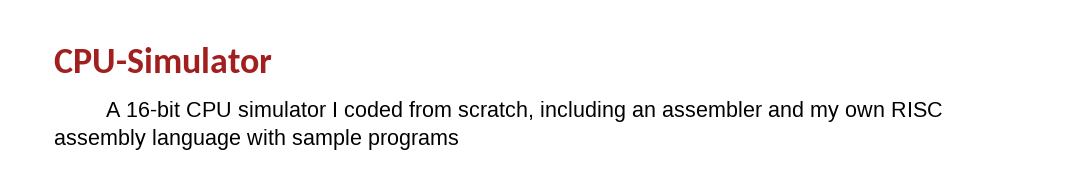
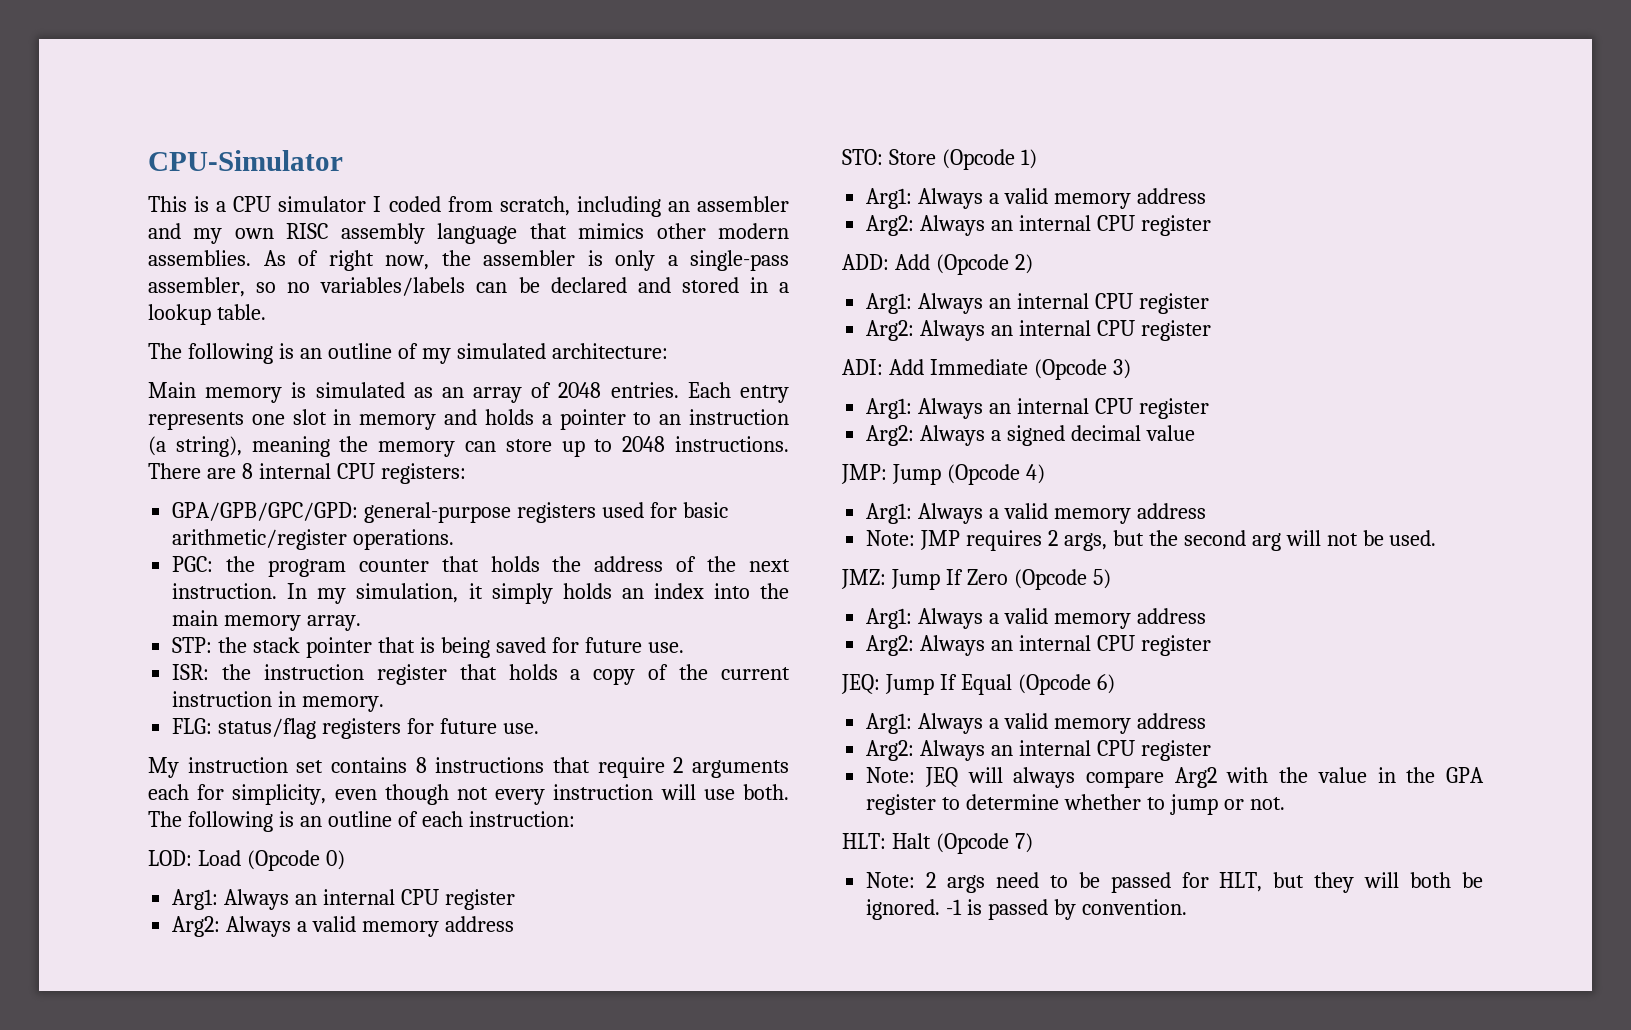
- A 16-bit CPU simulator I coded from scratch, including an assembler and my own RISC assembly language with sample programs
+ This is a CPU simulator I coded from scratch, including an assembler and my own RISC assembly language that mimics other modern assemblies. As of right now, the assembler is only a single-pass assembler, so no variables/labels can be declared and stored in a lookup table.
+ The following is an outline of my simulated architecture:
+ Main memory is simulated as an array of 2048 entries. Each entry represents one slot in memory and holds a pointer to an instruction (a string), meaning the memory can store up to 2048 instructions. There are 8 internal CPU registers:
+ GPA/GPB/GPC/GPD: general-purpose registers used for basic arithmetic/register operations.
+ PGC: the program counter that holds the address of the next instruction. In my simulation, it simply holds an index into the main memory array.
+ STP: the stack pointer that is being saved for future use.
+ ISR: the instruction register that holds a copy of the current instruction in memory.
+ FLG: status/flag registers for future use.
+ My instruction set contains 8 instructions that require 2 arguments each for simplicity, even though not every instruction will use both. The following is an outline of each instruction:
+ LOD: Load (Opcode 0)
+ Arg1: Always an internal CPU register
+ Arg2: Always a valid memory address
+ STO: Store (Opcode 1)
+ Arg1: Always a valid memory address
+ Arg2: Always an internal CPU register
+ ADD: Add (Opcode 2)
+ Arg1: Always an internal CPU register
+ Arg2: Always an internal CPU register
+ ADI: Add Immediate (Opcode 3)
+ Arg1: Always an internal CPU register
+ Arg2: Always a signed decimal value
+ JMP: Jump (Opcode 4)
+ Arg1: Always a valid memory address
+ Note: JMP requires 2 args, but the second arg will not be used.
+ JMZ: Jump If Zero (Opcode 5)
+ Arg1: Always a valid memory address
+ Arg2: Always an internal CPU register
+ JEQ: Jump If Equal (Opcode 6)
+ Arg1: Always a valid memory address
+ Arg2: Always an internal CPU register
+ Note: JEQ will always compare Arg2 with the value in the GPA register to determine whether to jump or not.
+ HLT: Halt (Opcode 7)
+ Note: 2 args need to be passed for HLT, but they will both be ignored. -1 is passed by convention.

